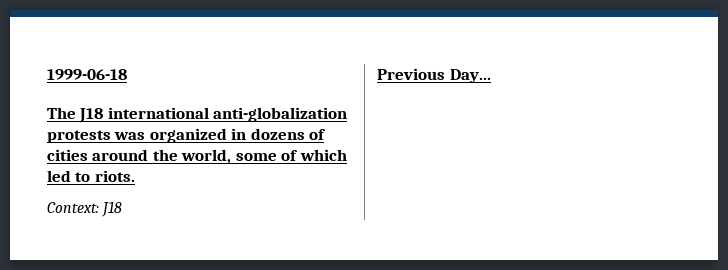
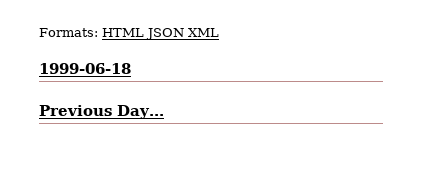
+ Formats: HTML JSON XML
  1999-06-18
- The J18 international anti-globalization protests was organized in dozens of cities around the world, some of which led to riots.
- Context: J18

